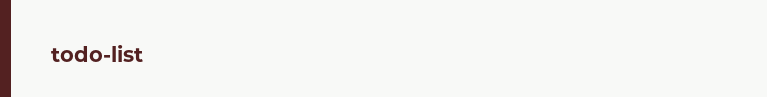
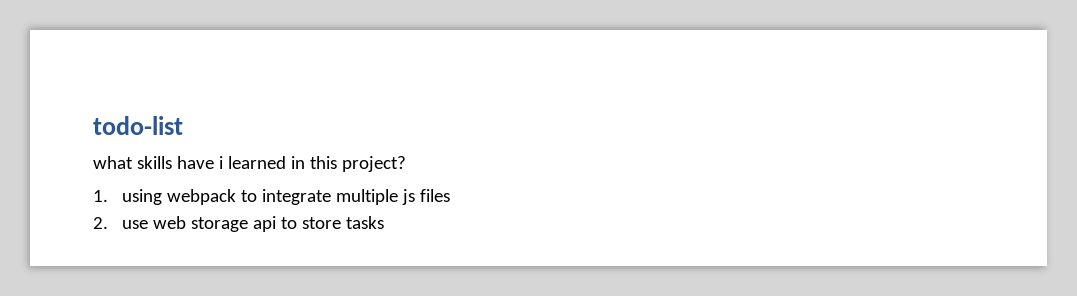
+ what skills have i learned in this project?
+ 1. using webpack to integrate multiple js files
+ 2. use web storage api to store tasks

